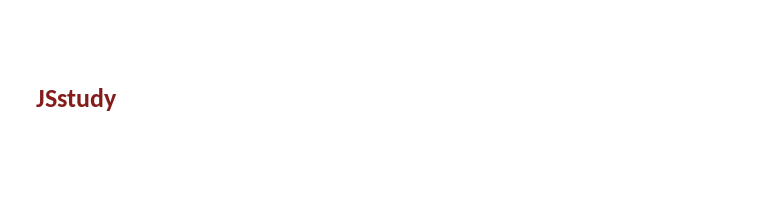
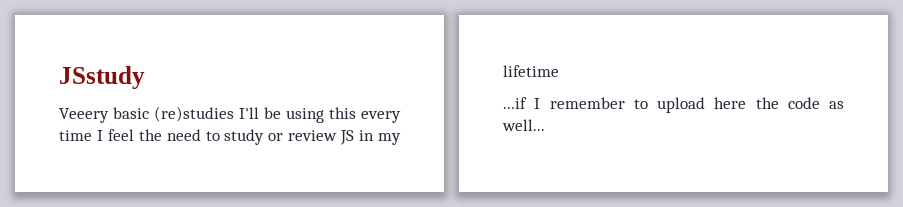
+ Veeery basic (re)studies I'll be using this every time I feel the need to study or review JS in my lifetime
+ ...if I remember to upload here the code as well...

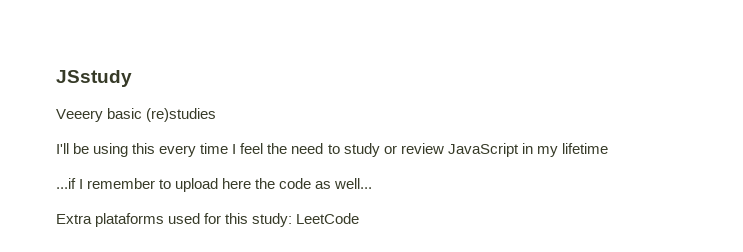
- Veeery basic (re)studies I'll be using this every time I feel the need to study or review JS in my lifetime
+ Veeery basic (re)studies
+ I'll be using this every time I feel the need to study or review JavaScript in my lifetime
+ Extra plataforms used for this study: LeetCode

